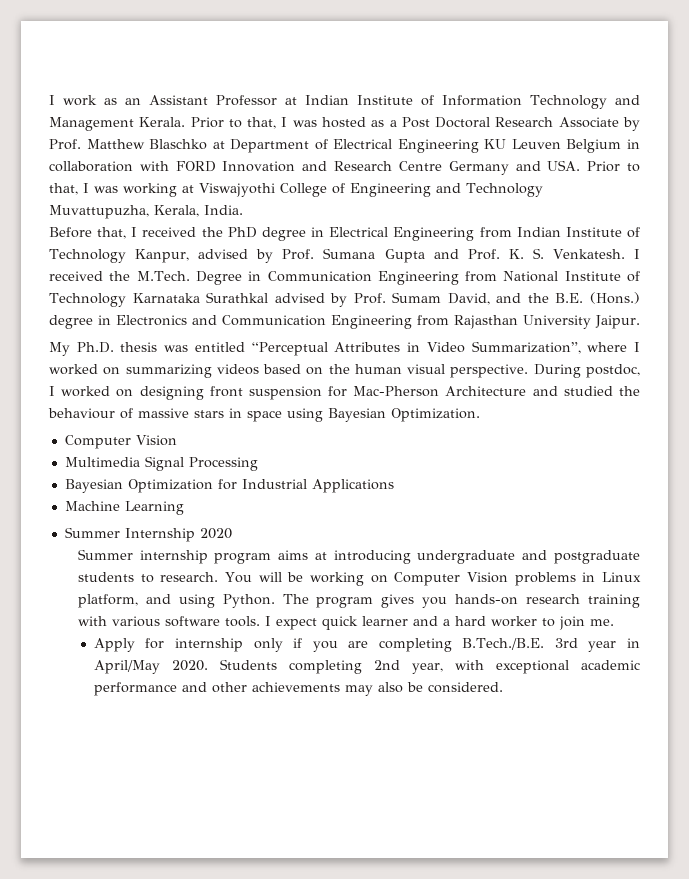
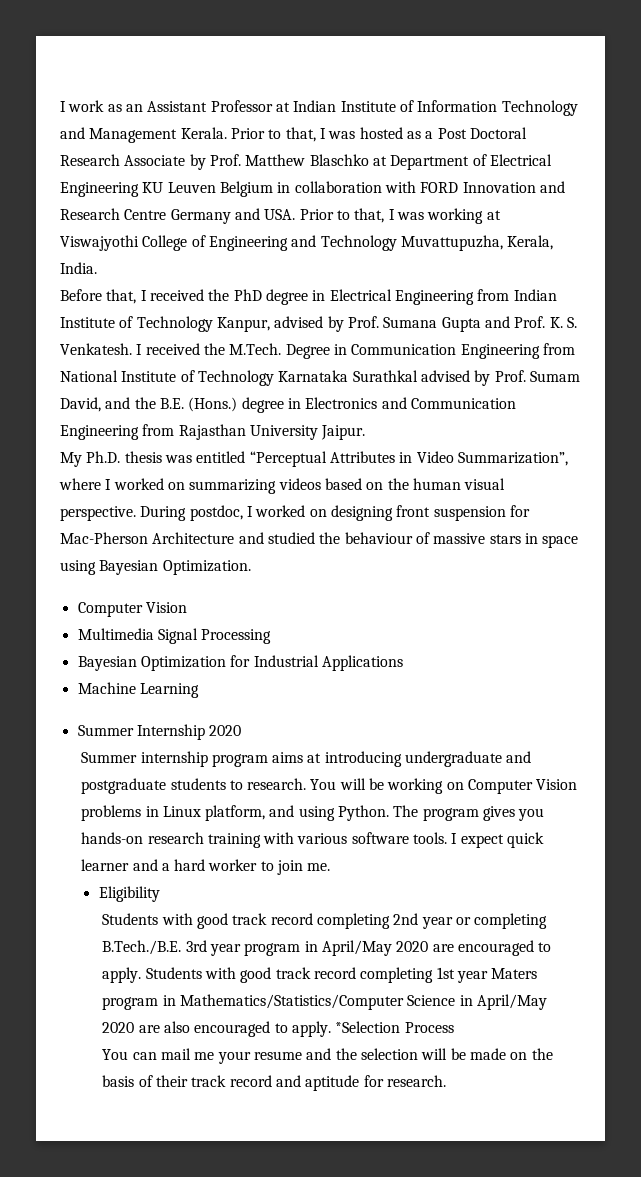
- Apply for internship only if you are completing B.Tech./B.E. 3rd year in April/May 2020. Students completing 2nd year, with exceptional academic performance and other achievements may also be considered.
+ Eligibility
+ Students with good track record completing 2nd year or completing B.Tech./B.E. 3rd year program in April/May 2020 are encouraged to apply. Students with good track record completing 1st year Maters program in Mathematics/Statistics/Computer Science in April/May 2020 are also encouraged to apply. *Selection Process
+ You can mail me your resume and the selection will be made on the basis of their track record and aptitude for research.

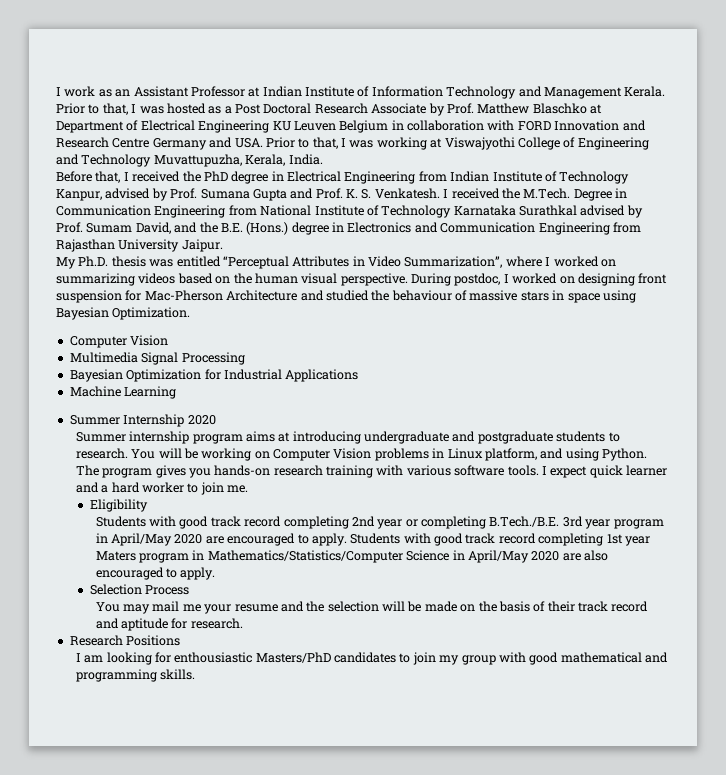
- Students with good track record completing 1st year Maters program in Mathematics/Statistics/Computer Science in April/May 2020 are also encouraged to apply. *Selection Process
+ Students with good track record completing 1st year Maters program in Mathematics/Statistics/Computer Science in April/May 2020 are also encouraged to apply.
+ Selection Process
- You can mail me your resume and the selection will be made on the basis of their track record and aptitude for research.
+ You may mail me your resume and the selection will be made on the basis of their track record and aptitude for research.
+ Research Positions
+ I am looking for enthousiastic Masters/PhD candidates to join my group with good mathematical and programming skills.

